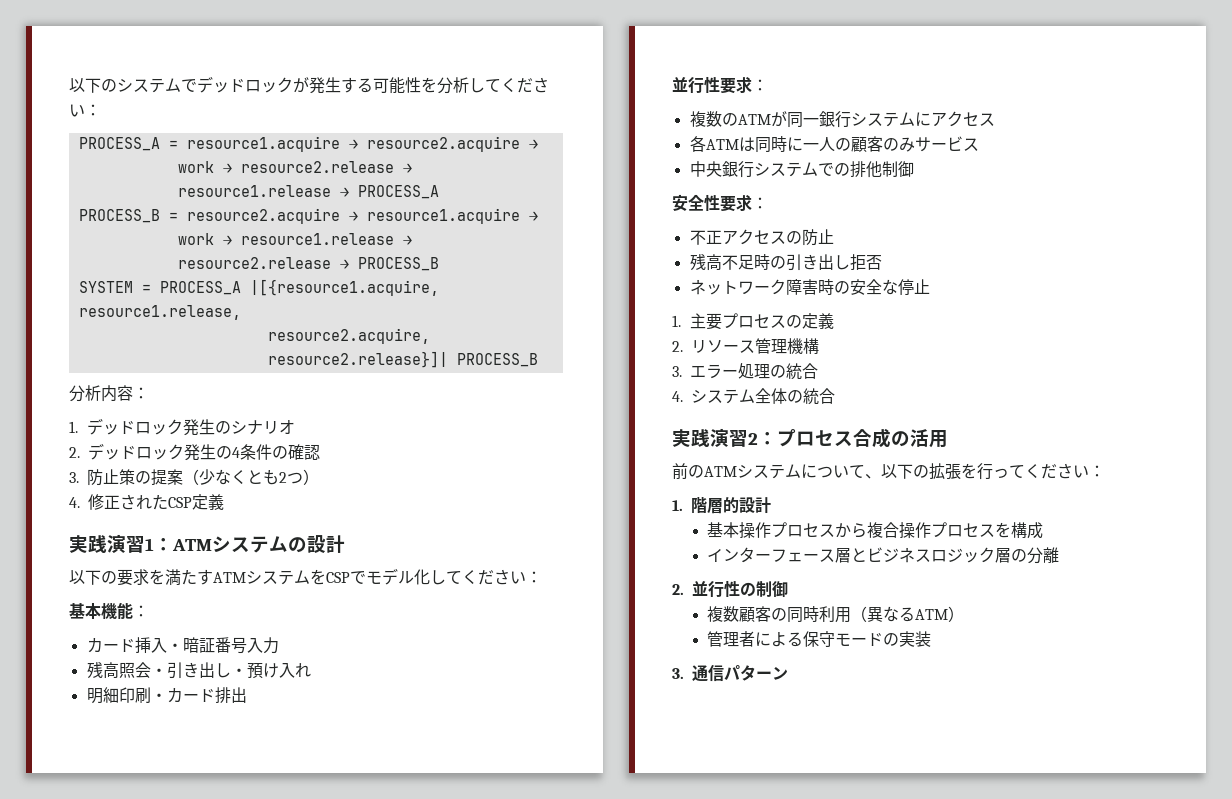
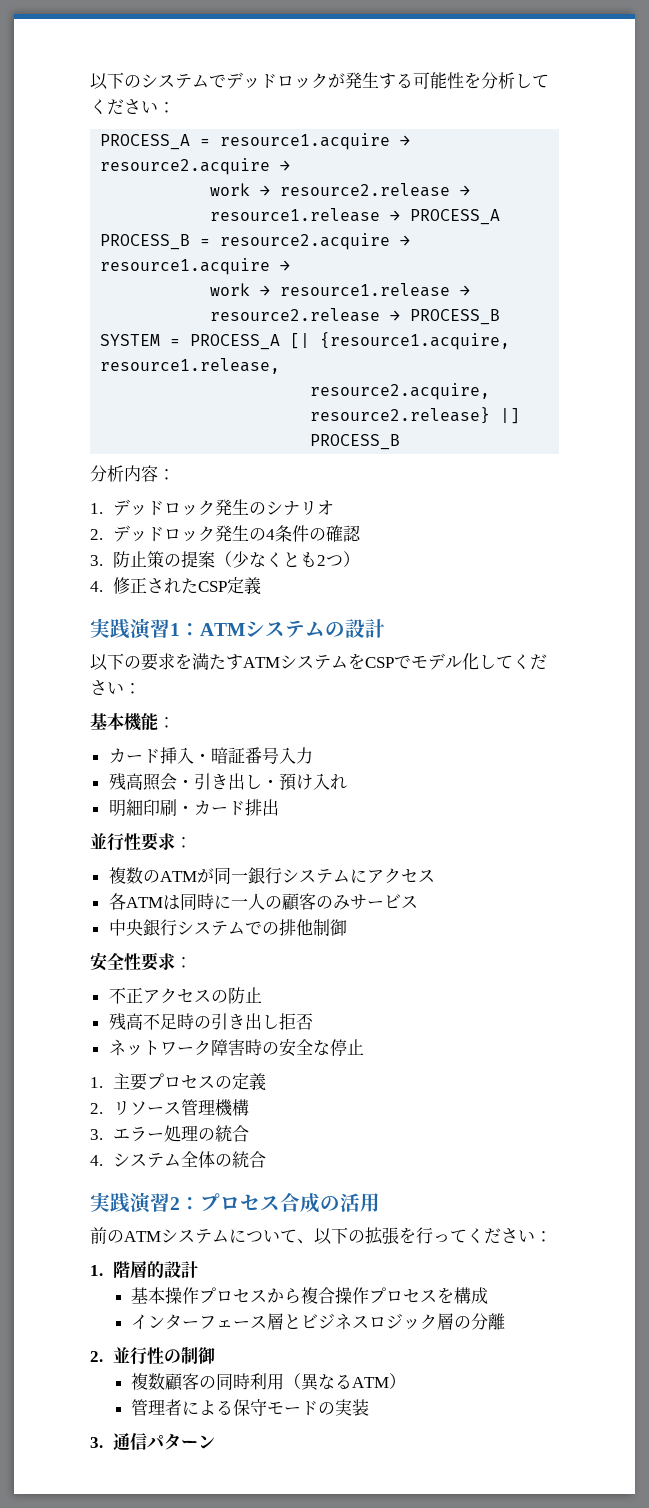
- SYSTEM = PROCESS_A |[{resource1.acquire, resource1.release,
+ SYSTEM = PROCESS_A [| {resource1.acquire, resource1.release,
- resource2.acquire, resource2.release}]| PROCESS_B
+ resource2.acquire, resource2.release} |] PROCESS_B

